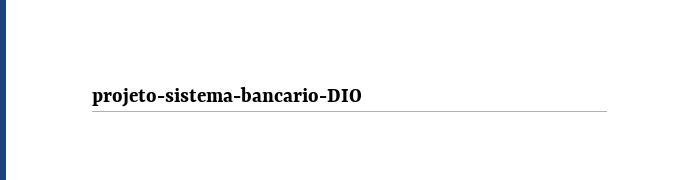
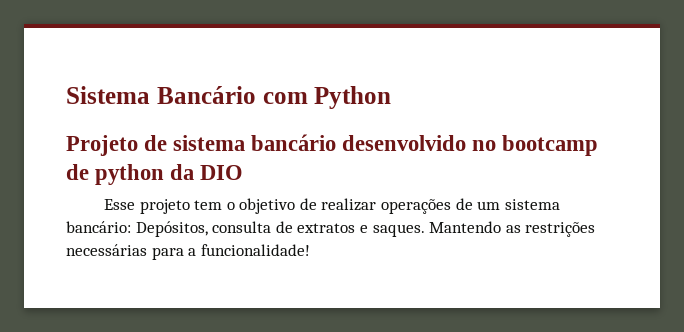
- projeto-sistema-bancario-DIO
+ Sistema Bancário com Python
+ Projeto de sistema bancário desenvolvido no bootcamp de python da DIO
+ Esse projeto tem o objetivo de realizar operações de um sistema bancário: Depósitos, consulta de extratos e saques. Mantendo as restrições necessárias para a funcionalidade!

